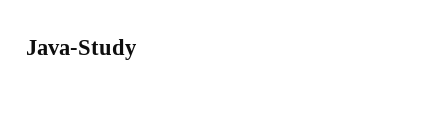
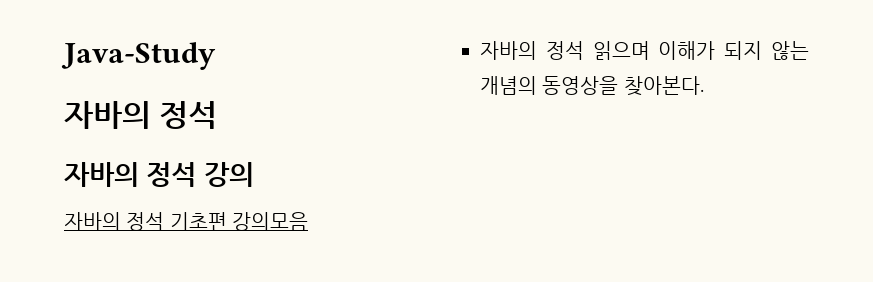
  Java-Study
+ 자바의 정석
+ 자바의 정석 강의
+ 자바의 정석 기초편 강의모음
+ 자바의 정석 읽으며 이해가 되지 않는 개념의 동영상을 찾아본다.

